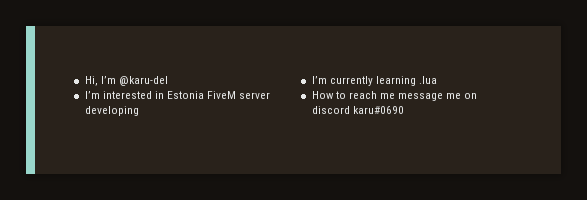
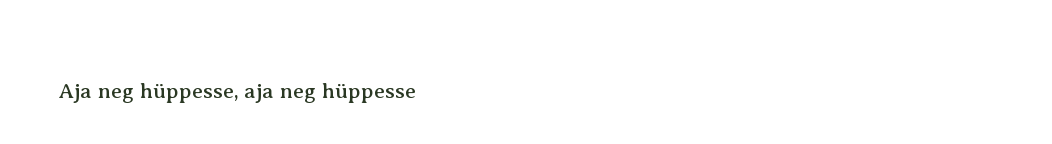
- Hi, I’m @karu-del
- I’m interested in Estonia FiveM server developing
- I’m currently learning .lua
- How to reach me message me on discord karu#0690
+ Aja neg hüppesse, aja neg hüppesse

